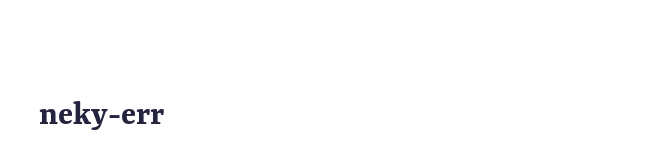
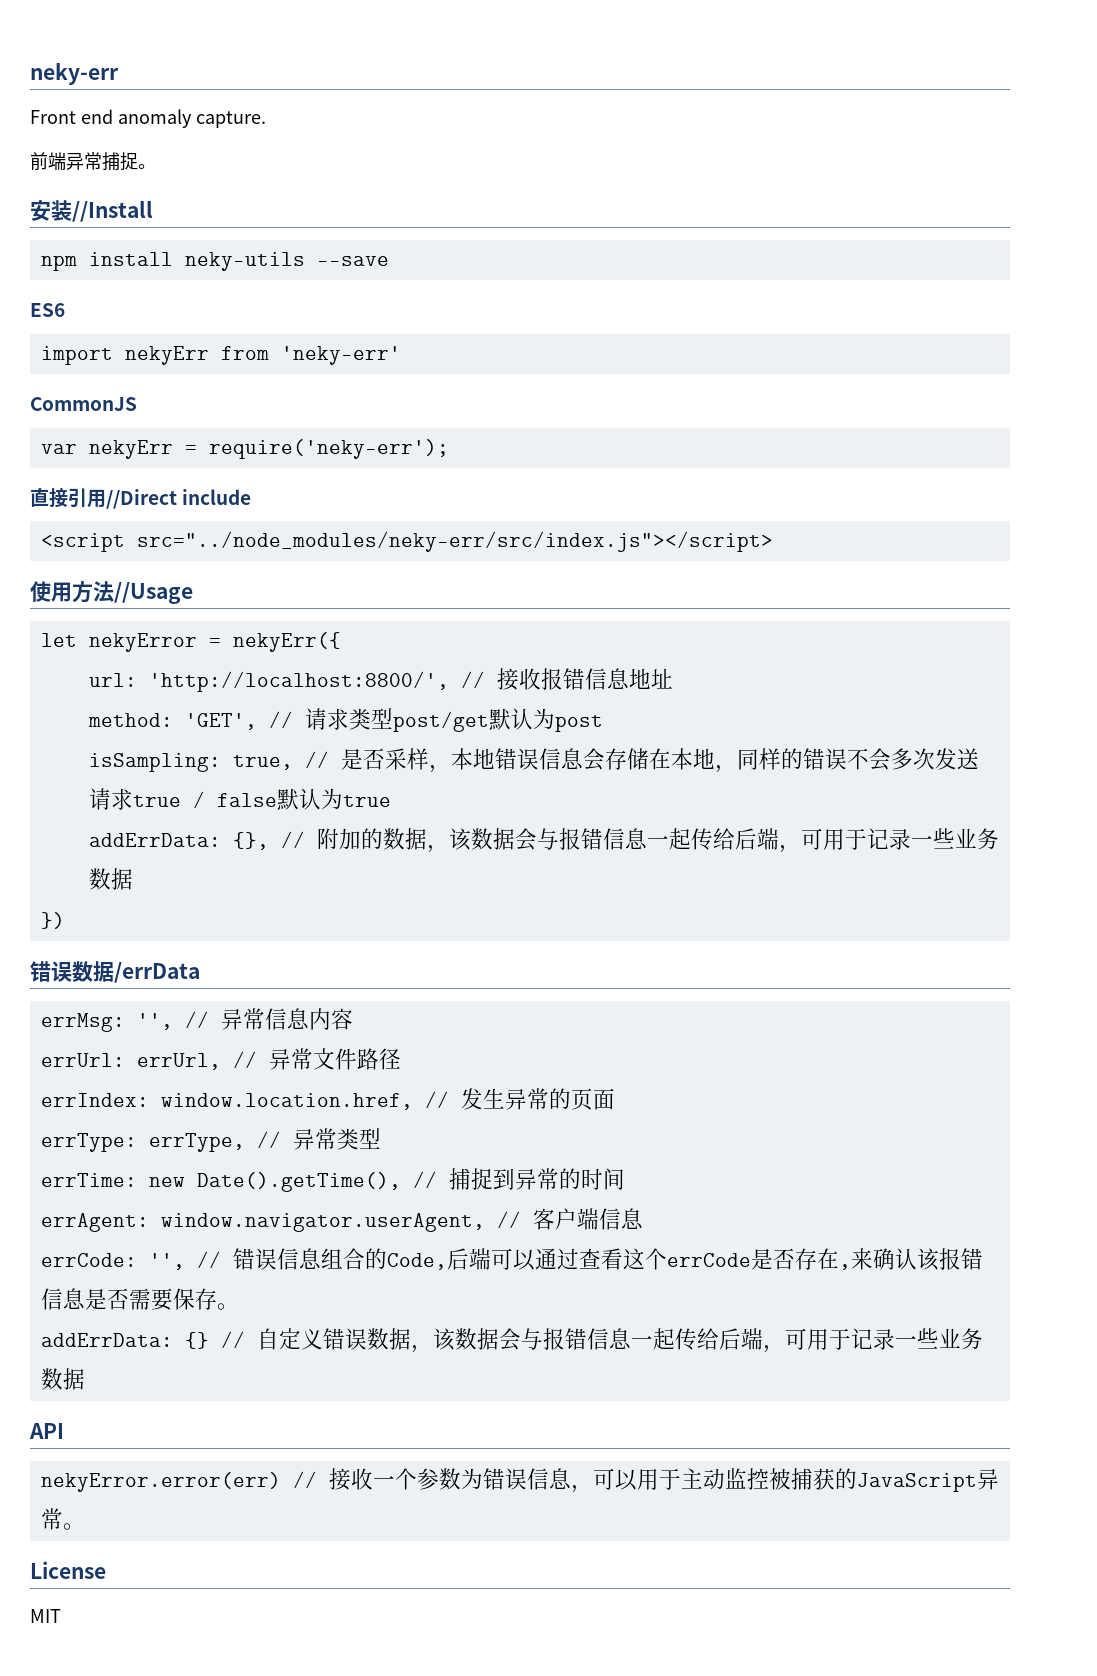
+ Front end anomaly capture.
+ 前端异常捕捉。
+ 安装//Install
+ npm install neky-utils --save
+ ES6
+ import nekyErr from 'neky-err'
+ CommonJS
+ var nekyErr = require('neky-err');
+ 直接引用//Direct include
+ <script src="../node_modules/neky-err/src/index.js"></script>
+ 使用方法//Usage
+ let nekyError = nekyErr({
+ url: 'http://localhost:8800/', // 接收报错信息地址
+ method: 'GET', // 请求类型post/get默认为post
+ isSampling: true, // 是否采样，本地错误信息会存储在本地，同样的错误不会多次发送请求true / false默认为true
+ addErrData: {}, // 附加的数据，该数据会与报错信息一起传给后端，可用于记录一些业务数据
+ })
+ 错误数据/errData
+ errMsg: '', // 异常信息内容
+ errUrl: errUrl, // 异常文件路径
+ errIndex: window.location.href, // 发生异常的页面
+ errType: errType, // 异常类型
+ errTime: new Date().getTime(), // 捕捉到异常的时间
+ errAgent: window.navigator.userAgent, // 客户端信息
+ errCode: '', // 错误信息组合的Code,后端可以通过查看这个errCode是否存在,来确认该报错信息是否需要保存。
+ addErrData: {} // 自定义错误数据，该数据会与报错信息一起传给后端，可用于记录一些业务数据
+ API
+ nekyError.error(err) // 接收一个参数为错误信息，可以用于主动监控被捕获的JavaScript异常。
+ License
+ MIT

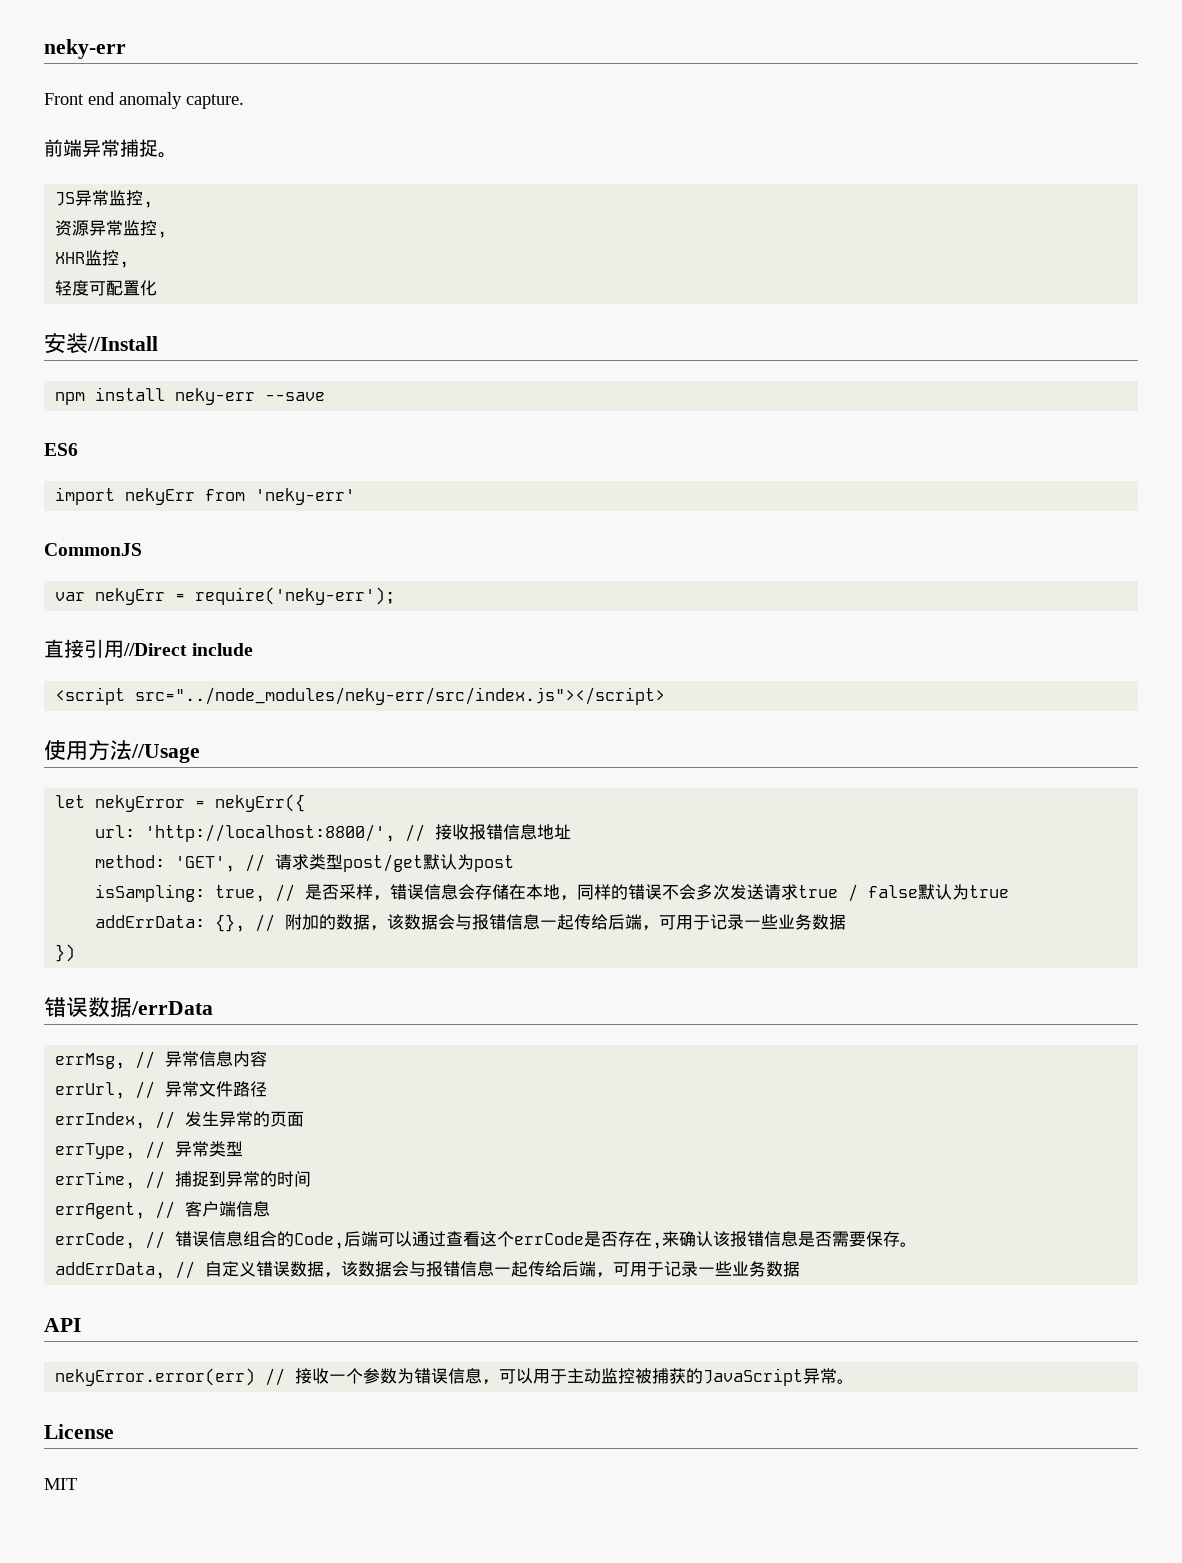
+ JS异常监控,
+ 资源异常监控,
+ XHR监控,
+ 轻度可配置化
- npm install neky-utils --save
+ npm install neky-err --save
- isSampling: true, // 是否采样，本地错误信息会存储在本地，同样的错误不会多次发送请求true / false默认为true
+ isSampling: true, // 是否采样，错误信息会存储在本地，同样的错误不会多次发送请求true / false默认为true
- errMsg: '', // 异常信息内容
+ errMsg, // 异常信息内容
- errUrl: errUrl, // 异常文件路径
+ errUrl, // 异常文件路径
- errIndex: window.location.href, // 发生异常的页面
+ errIndex, // 发生异常的页面
- errType: errType, // 异常类型
+ errType, // 异常类型
- errTime: new Date().getTime(), // 捕捉到异常的时间
+ errTime, // 捕捉到异常的时间
- errAgent: window.navigator.userAgent, // 客户端信息
+ errAgent, // 客户端信息
- errCode: '', // 错误信息组合的Code,后端可以通过查看这个errCode是否存在,来确认该报错信息是否需要保存。
+ errCode, // 错误信息组合的Code,后端可以通过查看这个errCode是否存在,来确认该报错信息是否需要保存。
- addErrData: {} // 自定义错误数据，该数据会与报错信息一起传给后端，可用于记录一些业务数据
+ addErrData, // 自定义错误数据，该数据会与报错信息一起传给后端，可用于记录一些业务数据

